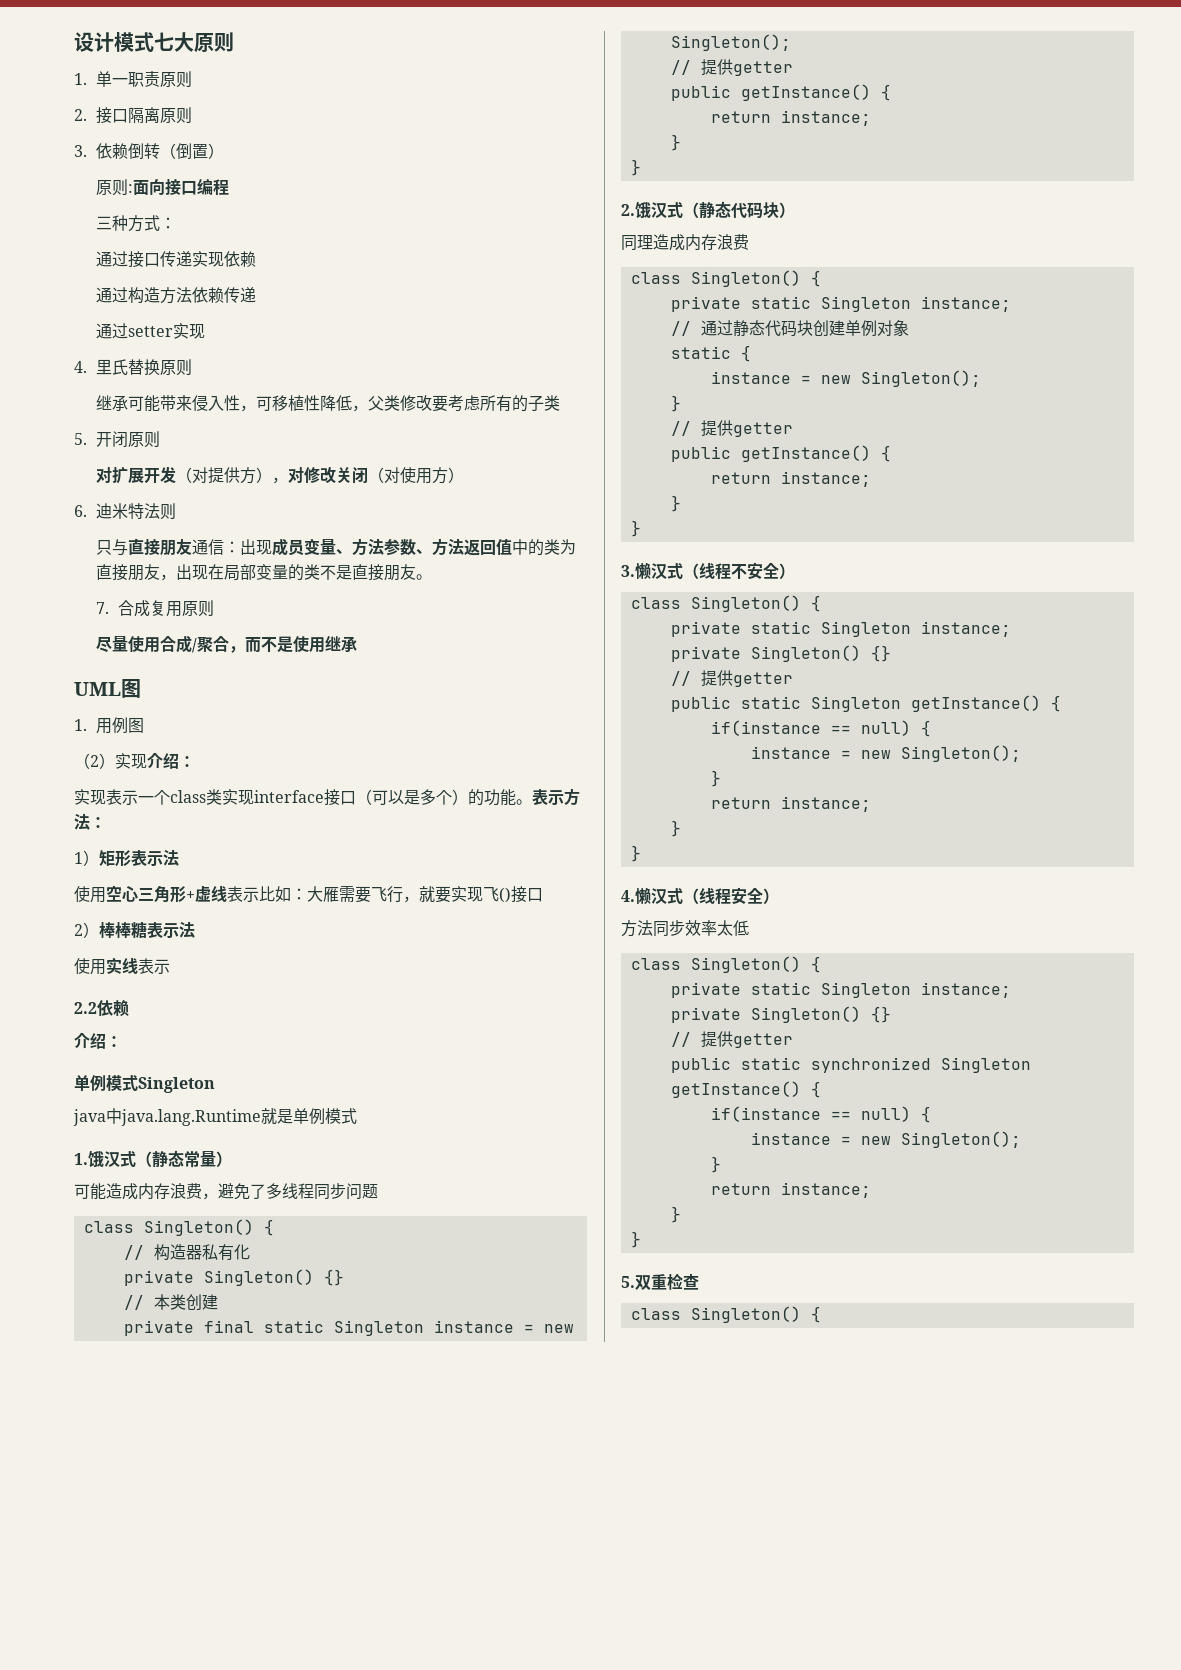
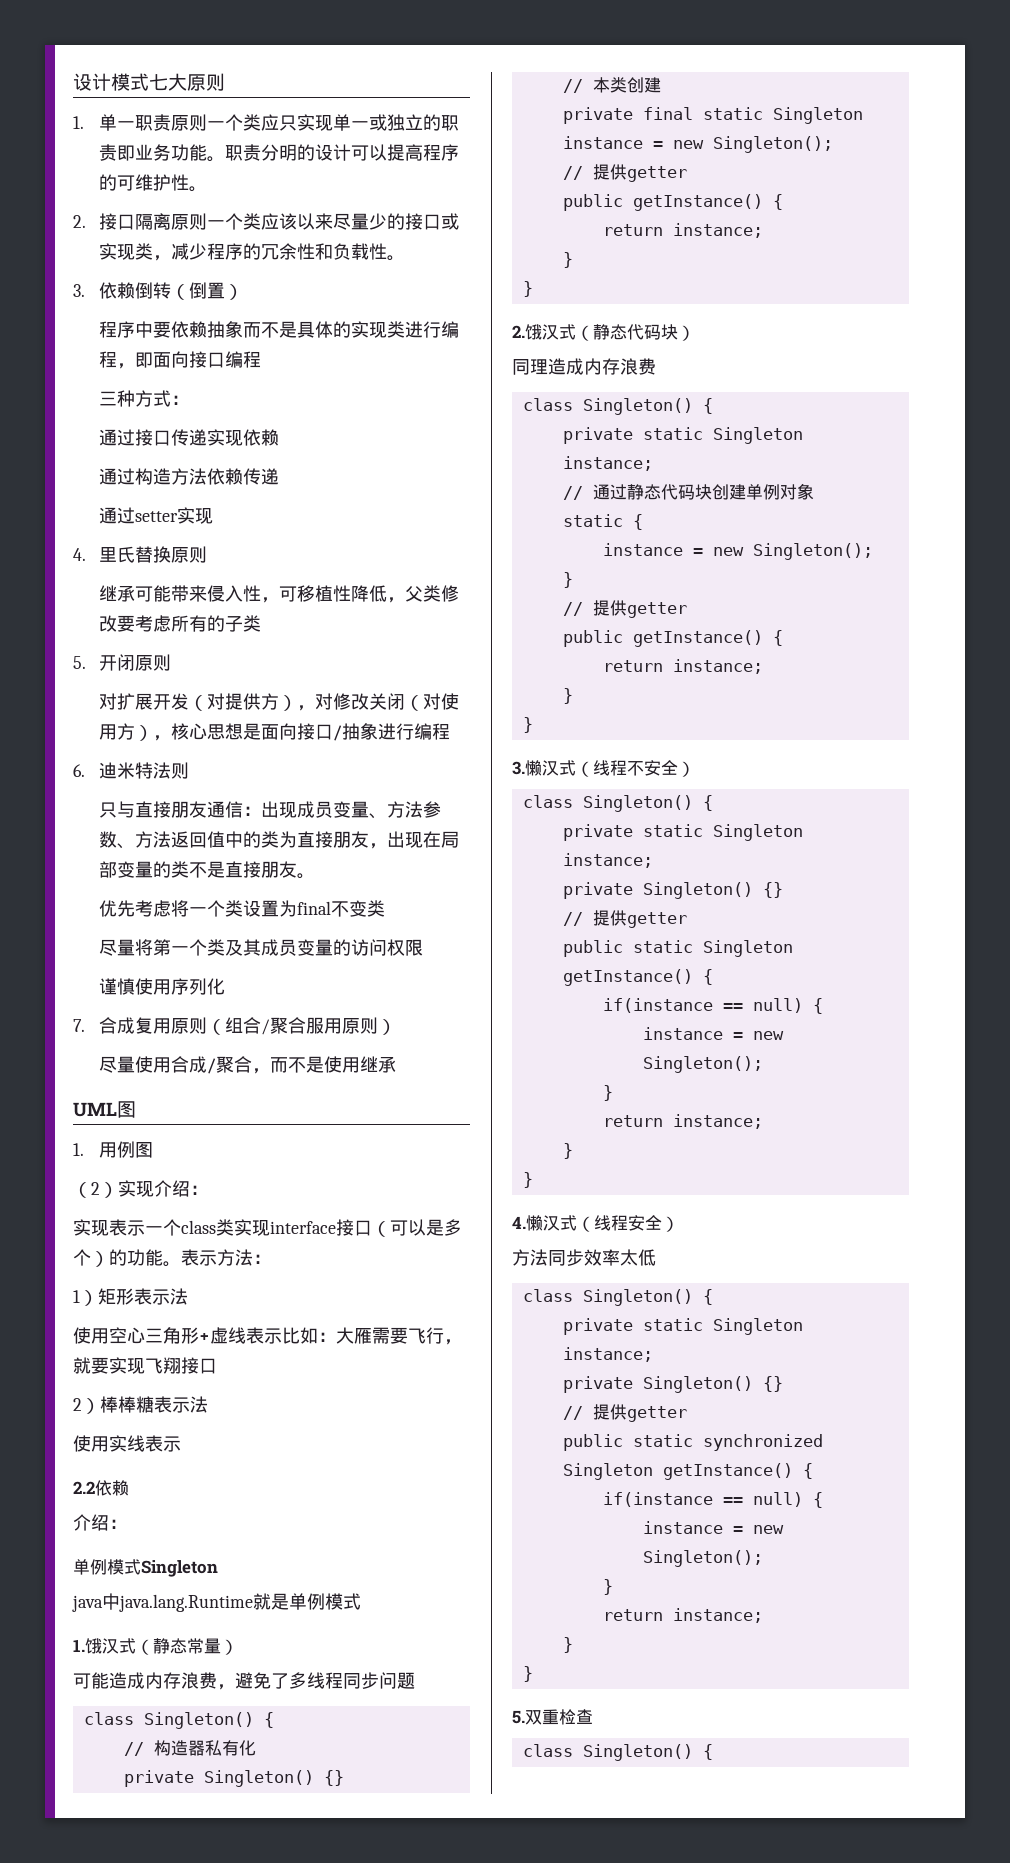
- 1.单一职责原则
- 2.接口隔离原则
+ 1.单一职责原则一个类应只实现单一或独立的职责即业务功能。职责分明的设计可以提高程序的可维护性。
+ 2.接口隔离原则一个类应该以来尽量少的接口或实现类，减少程序的冗余性和负载性。
- 原则:面向接口编程
+ 程序中要依赖抽象而不是具体的实现类进行编程，即面向接口编程
- 对扩展开发（对提供方），对修改关闭（对使用方）
+ 对扩展开发（对提供方），对修改关闭（对使用方），核心思想是面向接口/抽象进行编程
- 7.合成复用原则
+ 优先考虑将一个类设置为final不变类
+ 尽量将第一个类及其成员变量的访问权限
+ 谨慎使用序列化
+ 7.合成复用原则（组合/聚合服用原则）
- 使用空心三角形+虚线表示比如：大雁需要飞行，就要实现飞()接口
+ 使用空心三角形+虚线表示比如：大雁需要飞行，就要实现飞翔接口

